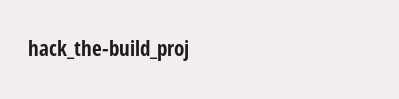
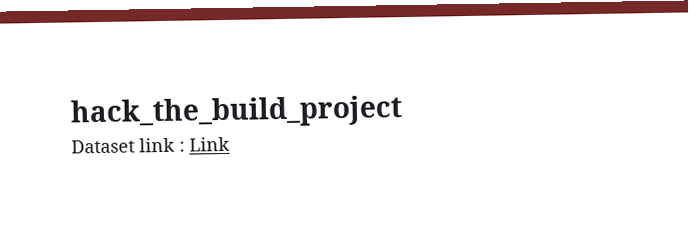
- hack_the-build_proj
+ hack_the_build_project
+ Dataset link : Link

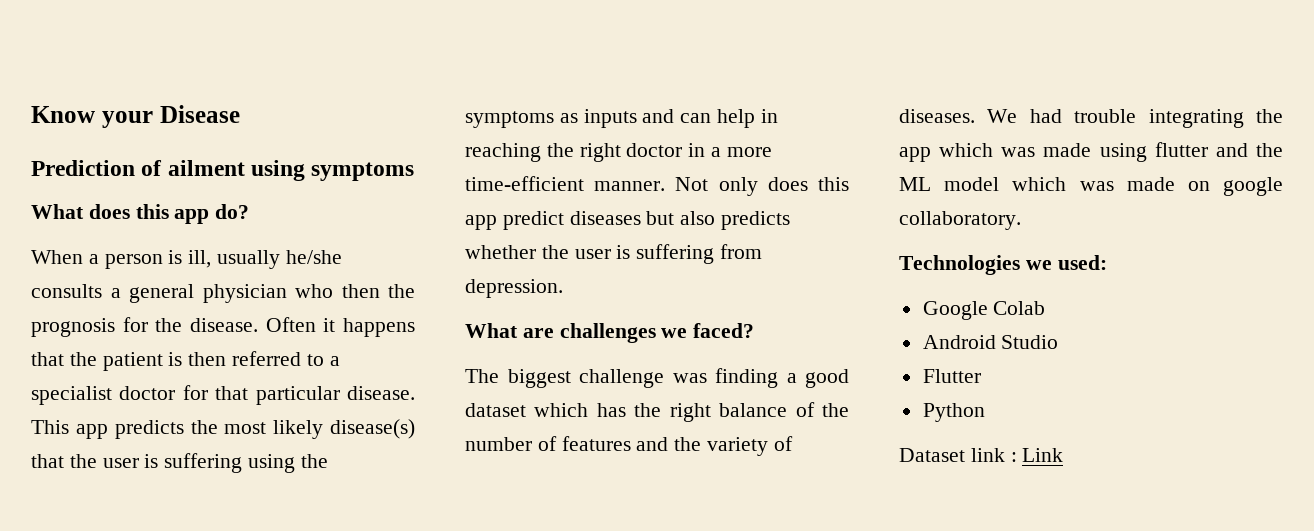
- hack_the_build_project
+ Know your Disease
+ Prediction of ailment using symptoms
+ What does this app do?
+ When a person is ill, usually he/she consults a general physician who then the prognosis for the disease. Often it happens that the patient is then referred to a specialist doctor for that particular disease. This app predicts the most likely disease(s) that the user is suffering using the symptoms as inputs and can help in reaching the right doctor in a more time-efficient manner. Not only does this app predict diseases but also predicts whether the user is suffering from depression.
+ What are challenges we faced?
+ The biggest challenge was finding a good dataset which has the right balance of the number of features and the variety of diseases. We had trouble integrating the app which was made using flutter and the ML model which was made on google collaboratory.
+ Technologies we used:
+ Google Colab
+ Android Studio
+ Flutter
+ Python

